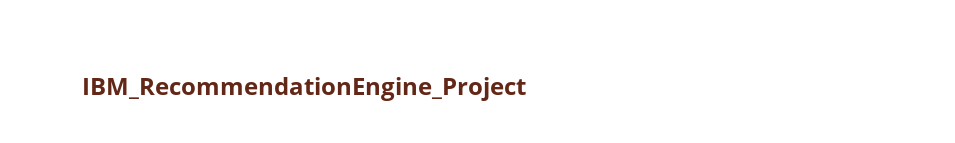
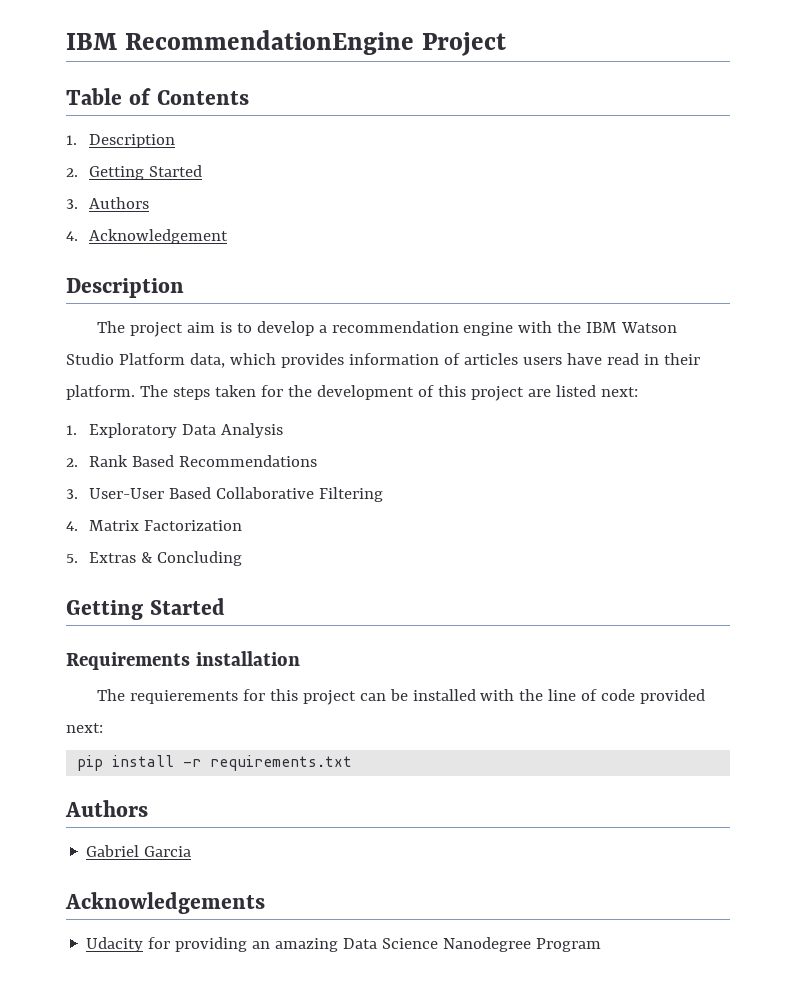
- IBM_RecommendationEngine_Project
+ IBM RecommendationEngine Project
+ Table of Contents
+ 1. Description
+ 2. Getting Started
+ 3. Authors
+ 4. Acknowledgement
+ Description
+ The project aim is to develop a recommendation engine with the IBM Watson Studio Platform data, which provides information of articles users have read in their platform. The steps taken for the development of this project are listed next:
+ 1. Exploratory Data Analysis
+ 2. Rank Based Recommendations
+ 3. User-User Based Collaborative Filtering
+ 4. Matrix Factorization
+ 5. Extras & Concluding
+ Getting Started
+ Requirements installation
+ The requierements for this project can be installed with the line of code provided next:
+ pip install -r requirements.txt
+ Authors
+ Gabriel Garcia
+ Acknowledgements
+ Udacity for providing an amazing Data Science Nanodegree Program

